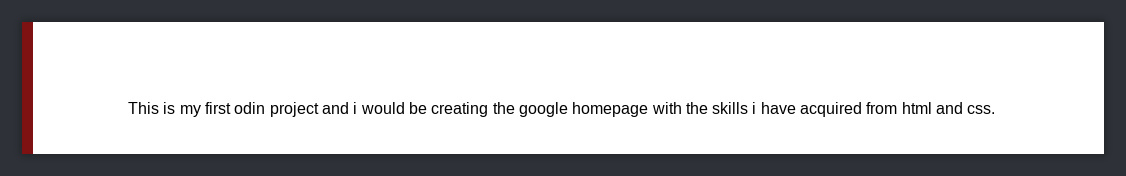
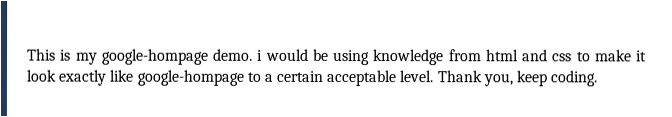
- This is my first odin project and i would be creating the google homepage with the skills i have acquired from html and css.
+ This is my google-hompage demo. i would be using knowledge from html and css to make it look exactly like google-hompage to a certain acceptable level. Thank you, keep coding.

